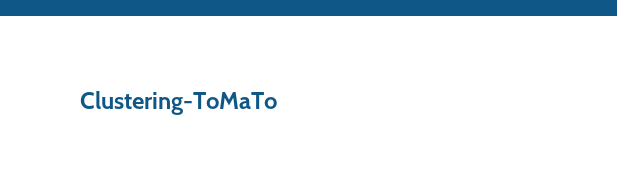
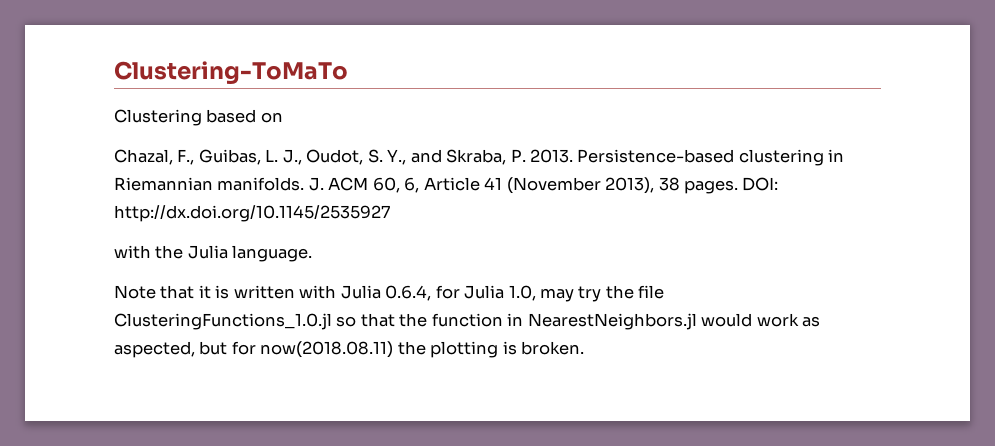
+ Clustering based on
+ Chazal, F., Guibas, L. J., Oudot, S. Y., and Skraba, P. 2013. Persistence-based clustering in Riemannian manifolds. J. ACM 60, 6, Article 41 (November 2013), 38 pages. DOI: http://dx.doi.org/10.1145/2535927
+ with the Julia language.
+ Note that it is written with Julia 0.6.4, for Julia 1.0, may try the file ClusteringFunctions_1.0.jl so that the function in NearestNeighbors.jl would work as aspected, but for now(2018.08.11) the plotting is broken.

